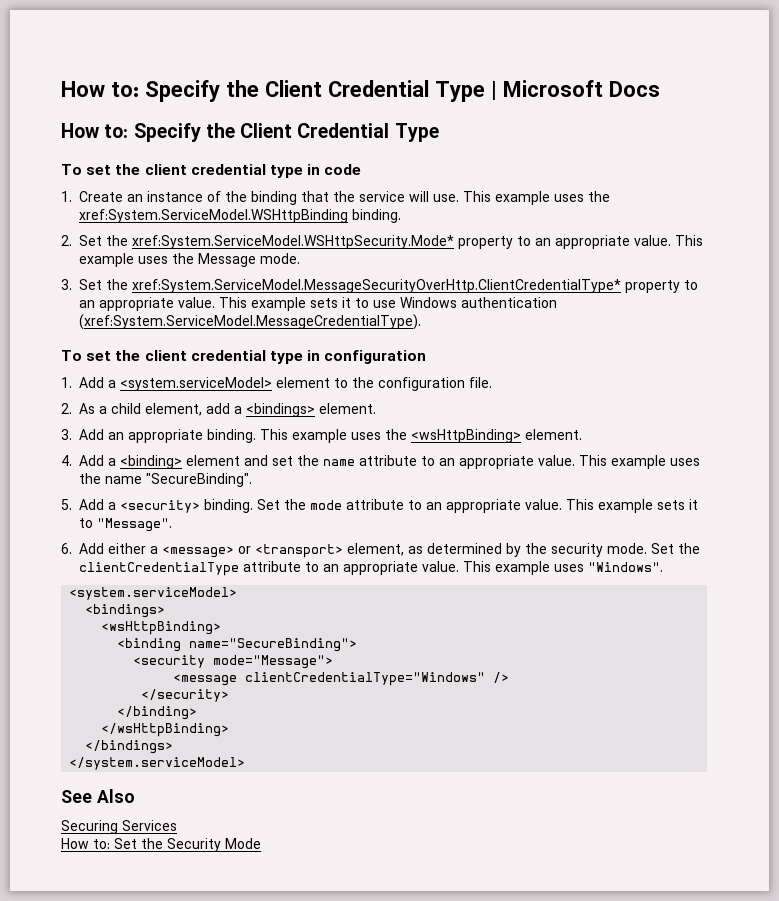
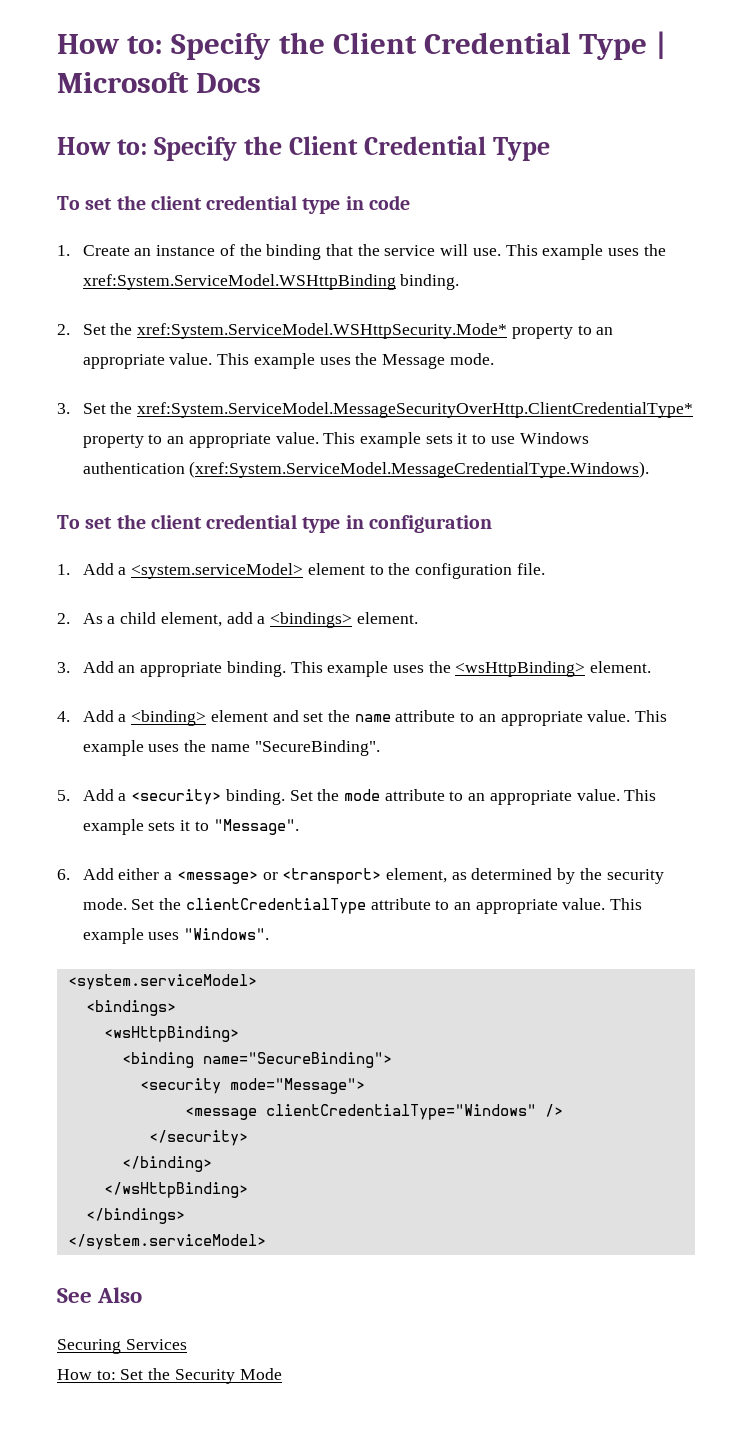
- This example sets it to use Windows authentication (xref:System.ServiceModel.MessageCredentialType).
+ This example sets it to use Windows authentication (xref:System.ServiceModel.MessageCredentialType.Windows).

